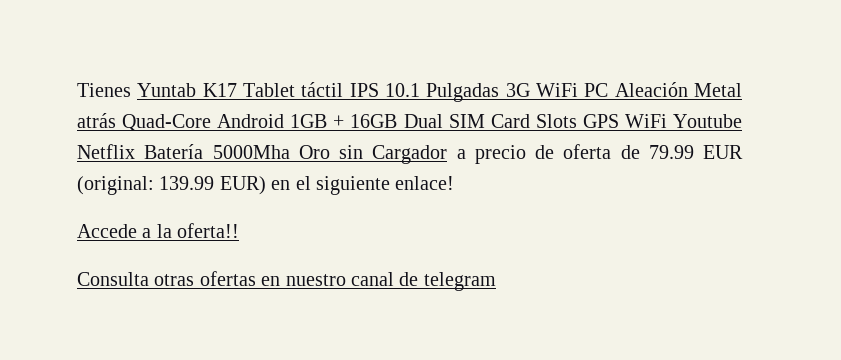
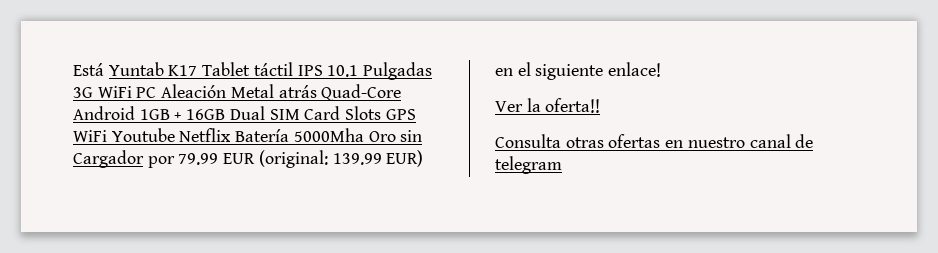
- Tienes Yuntab K17 Tablet táctil IPS 10.1 Pulgadas 3G WiFi PC Aleación Metal atrás Quad-Core Android 1GB + 16GB Dual SIM Card Slots GPS WiFi Youtube Netflix Batería 5000Mha Oro sin Cargador a precio de oferta de 79.99 EUR (original: 139.99 EUR) en el siguiente enlace!
+ Está Yuntab K17 Tablet táctil IPS 10.1 Pulgadas 3G WiFi PC Aleación Metal atrás Quad-Core Android 1GB + 16GB Dual SIM Card Slots GPS WiFi Youtube Netflix Batería 5000Mha Oro sin Cargador por 79.99 EUR (original: 139.99 EUR) en el siguiente enlace!
- Accede a la oferta!!
+ Ver la oferta!!

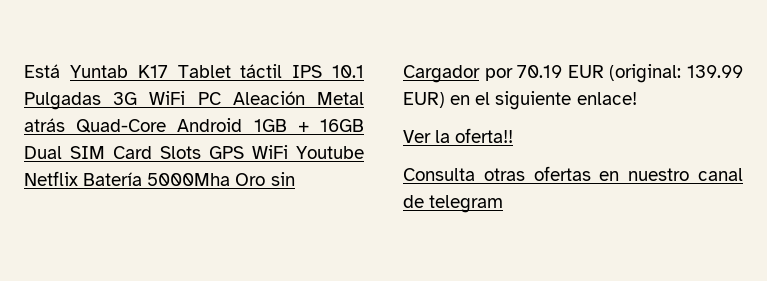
- Está Yuntab K17 Tablet táctil IPS 10.1 Pulgadas 3G WiFi PC Aleación Metal atrás Quad-Core Android 1GB + 16GB Dual SIM Card Slots GPS WiFi Youtube Netflix Batería 5000Mha Oro sin Cargador por 79.99 EUR (original: 139.99 EUR) en el siguiente enlace!
+ Está Yuntab K17 Tablet táctil IPS 10.1 Pulgadas 3G WiFi PC Aleación Metal atrás Quad-Core Android 1GB + 16GB Dual SIM Card Slots GPS WiFi Youtube Netflix Batería 5000Mha Oro sin Cargador por 70.19 EUR (original: 139.99 EUR) en el siguiente enlace!

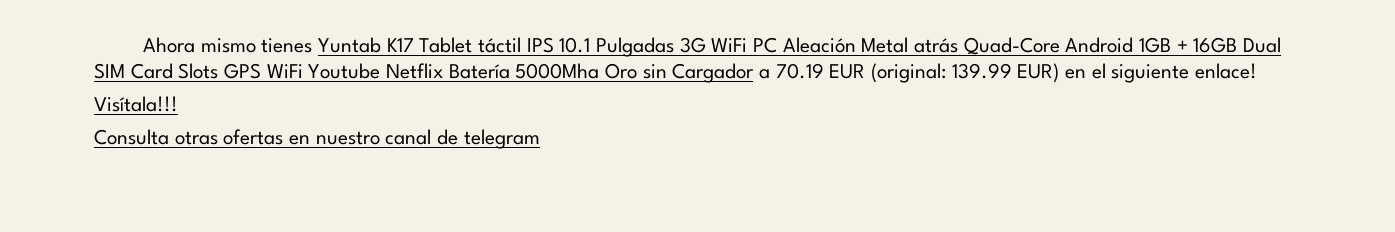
- Está Yuntab K17 Tablet táctil IPS 10.1 Pulgadas 3G WiFi PC Aleación Metal atrás Quad-Core Android 1GB + 16GB Dual SIM Card Slots GPS WiFi Youtube Netflix Batería 5000Mha Oro sin Cargador por 70.19 EUR (original: 139.99 EUR) en el siguiente enlace!
+ Ahora mismo tienes Yuntab K17 Tablet táctil IPS 10.1 Pulgadas 3G WiFi PC Aleación Metal atrás Quad-Core Android 1GB + 16GB Dual SIM Card Slots GPS WiFi Youtube Netflix Batería 5000Mha Oro sin Cargador a 70.19 EUR (original: 139.99 EUR) en el siguiente enlace!
- Ver la oferta!!
+ Visítala!!!

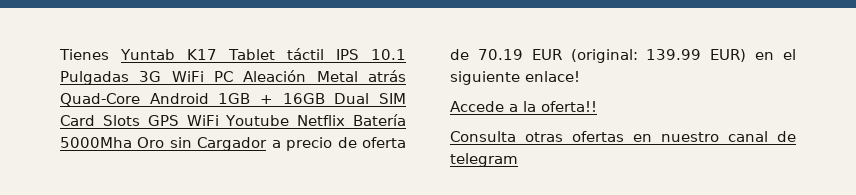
- Ahora mismo tienes Yuntab K17 Tablet táctil IPS 10.1 Pulgadas 3G WiFi PC Aleación Metal atrás Quad-Core Android 1GB + 16GB Dual SIM Card Slots GPS WiFi Youtube Netflix Batería 5000Mha Oro sin Cargador a 70.19 EUR (original: 139.99 EUR) en el siguiente enlace!
+ Tienes Yuntab K17 Tablet táctil IPS 10.1 Pulgadas 3G WiFi PC Aleación Metal atrás Quad-Core Android 1GB + 16GB Dual SIM Card Slots GPS WiFi Youtube Netflix Batería 5000Mha Oro sin Cargador a precio de oferta de 70.19 EUR (original: 139.99 EUR) en el siguiente enlace!
- Visítala!!!
+ Accede a la oferta!!

